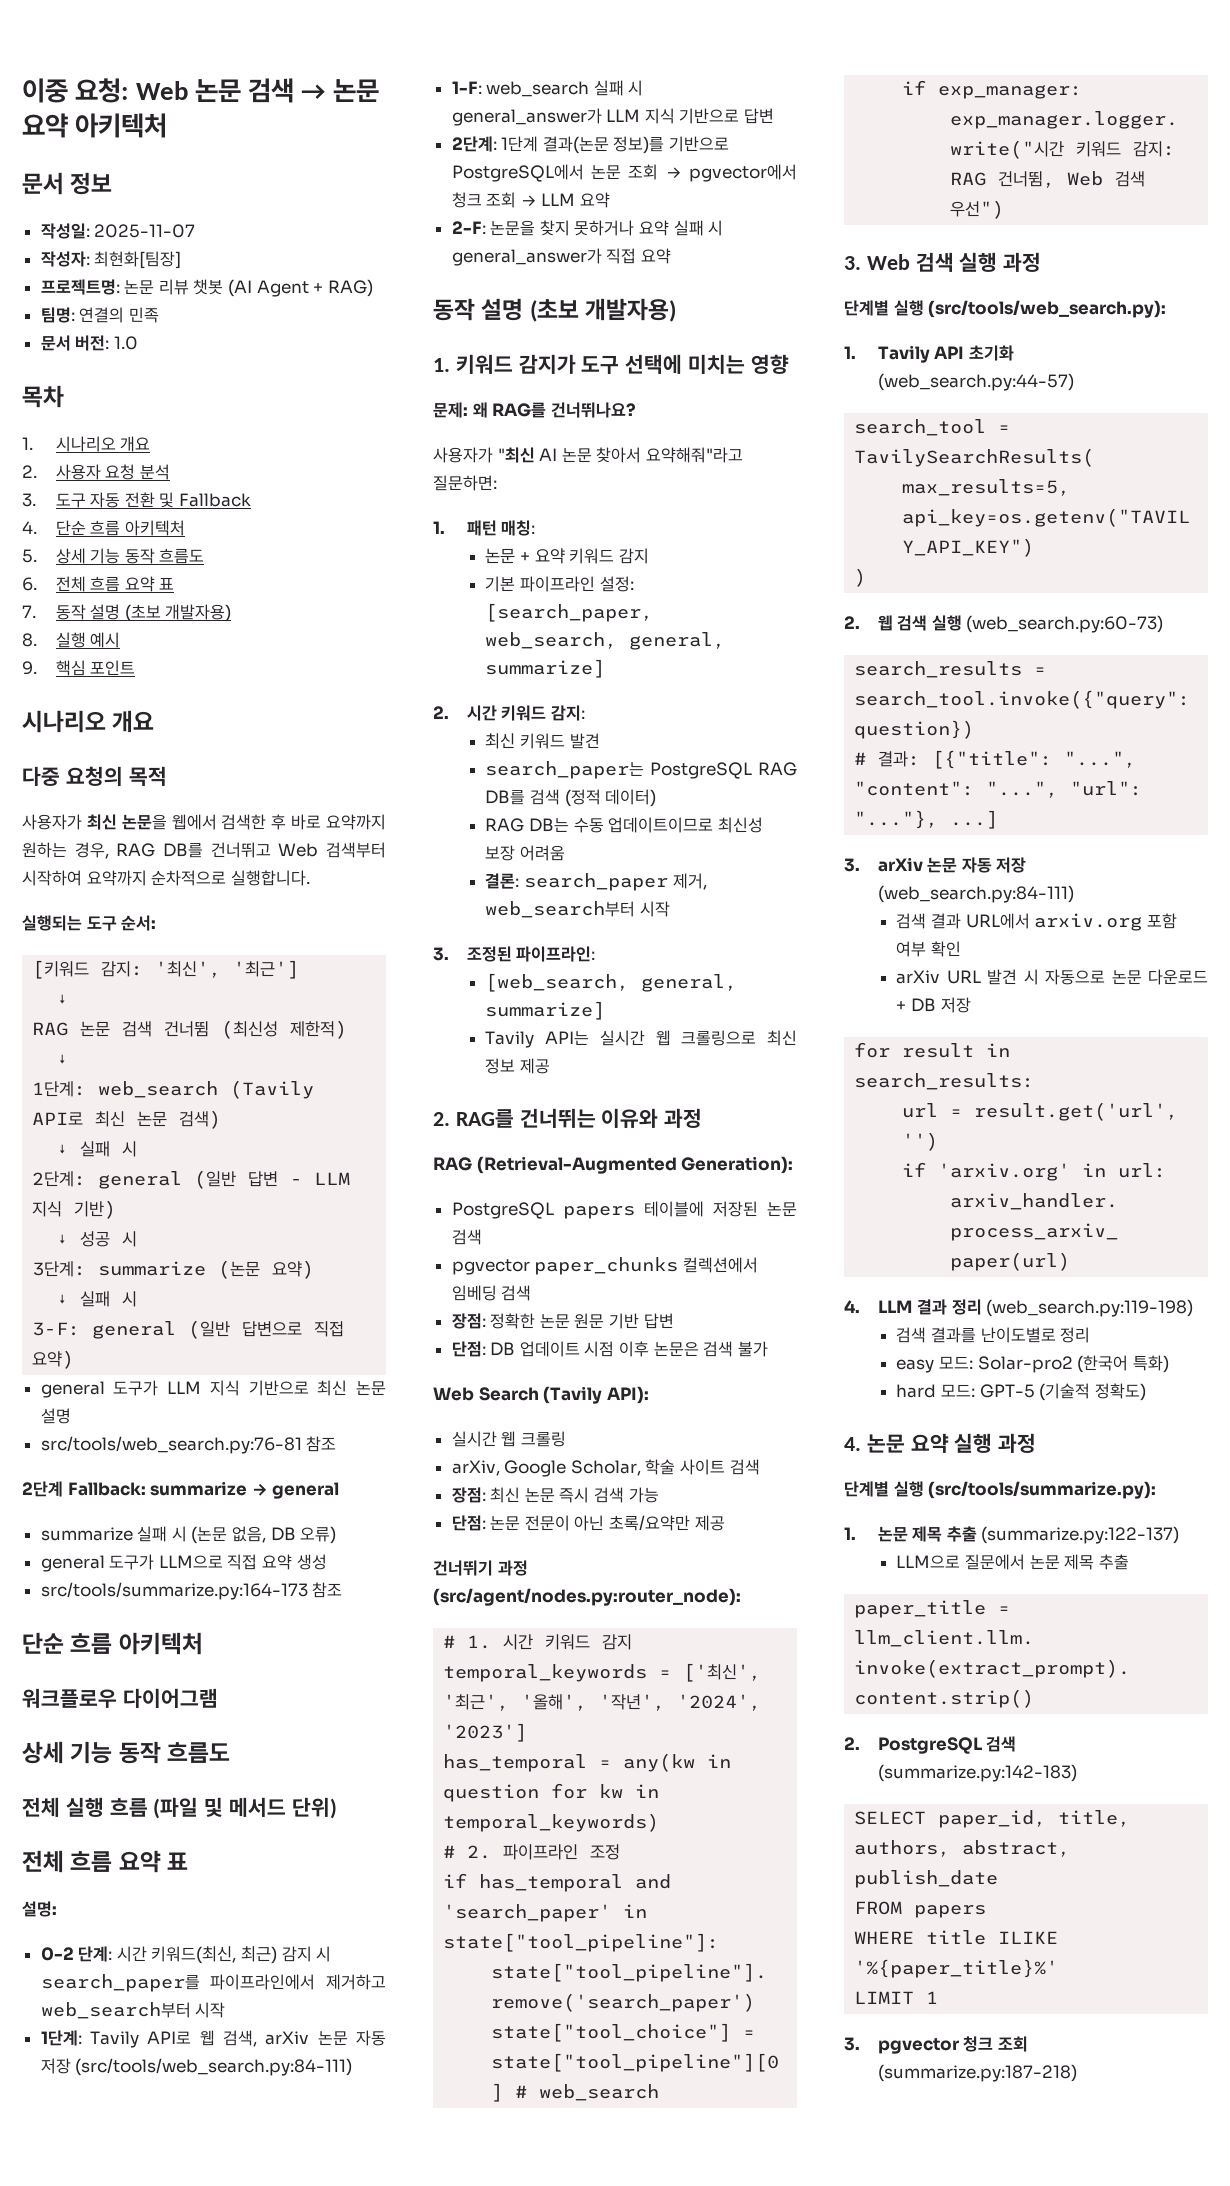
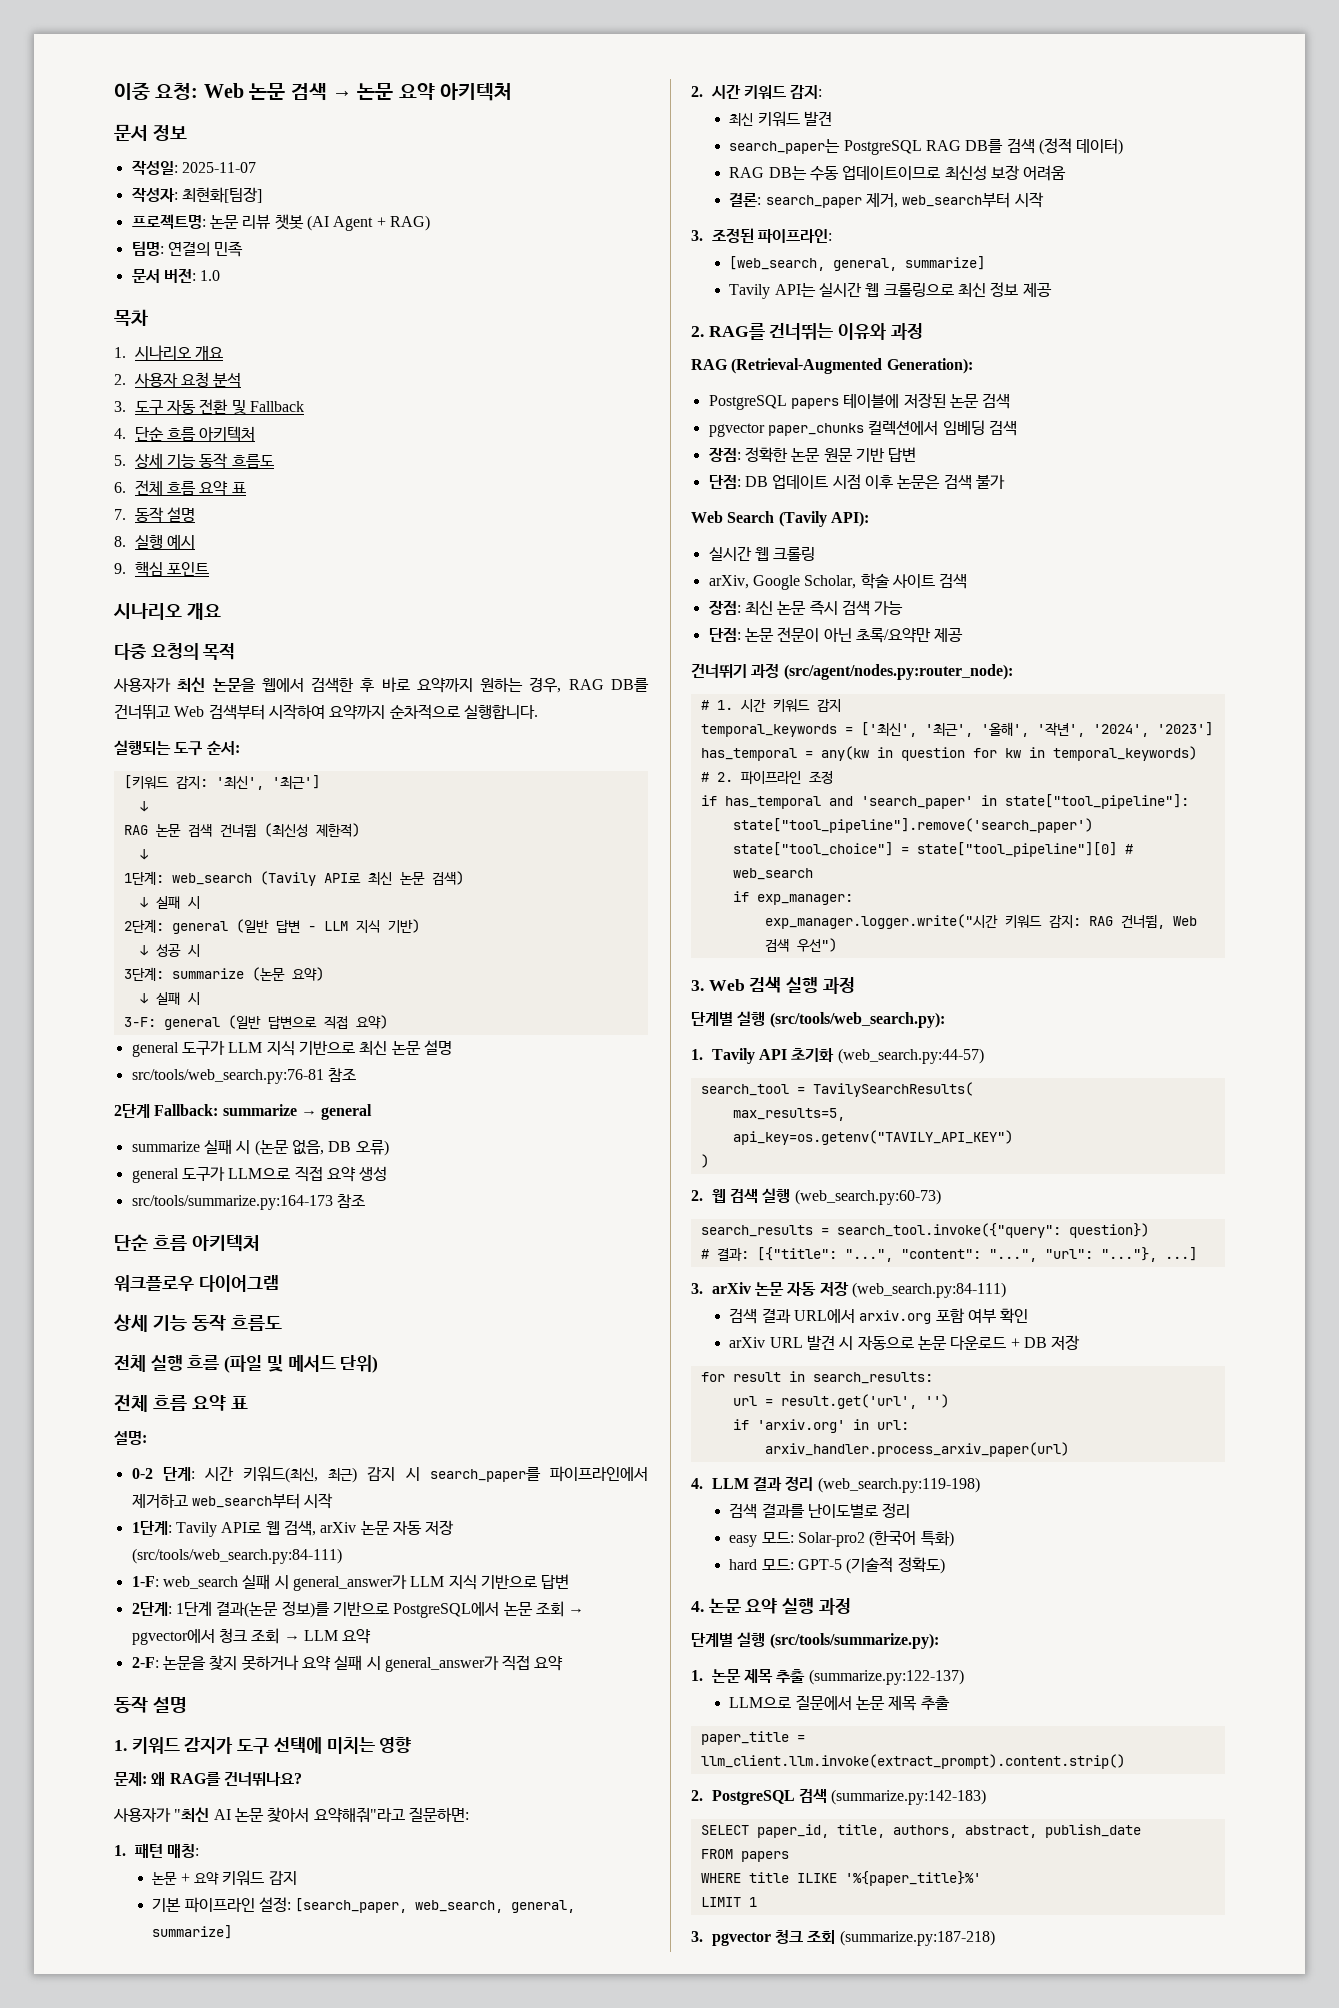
- 7. 동작 설명 (초보 개발자용)
+ 7. 동작 설명
  2-F: 논문을 찾지 못하거나 요약 실패 시 general_answer가 직접 요약
- 동작 설명 (초보 개발자용)
+ 동작 설명

